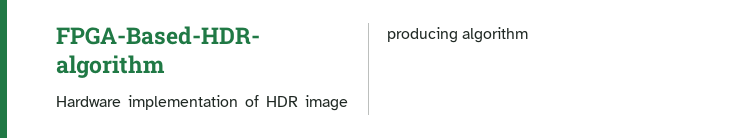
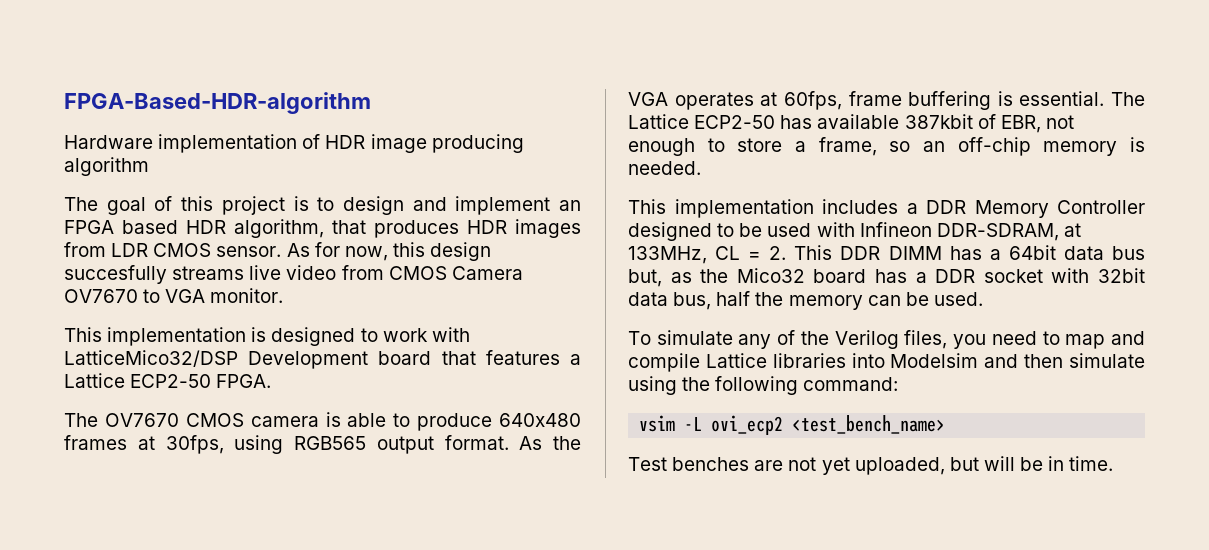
+ The goal of this project is to design and implement an FPGA based HDR algorithm, that produces HDR images from LDR CMOS sensor. As for now, this design succesfully streams live video from CMOS Camera OV7670 to VGA monitor.
+ This implementation is designed to work with LatticeMico32/DSP Development board that features a Lattice ECP2-50 FPGA.
+ The OV7670 CMOS camera is able to produce 640x480 frames at 30fps, using RGB565 output format. As the VGA operates at 60fps, frame buffering is essential. The Lattice ECP2-50 has available 387kbit of EBR, not enough to store a frame, so an off-chip memory is needed.
+ This implementation includes a DDR Memory Controller designed to be used with Infineon DDR-SDRAM, at 133MHz, CL = 2. This DDR DIMM has a 64bit data bus but, as the Mico32 board has a DDR socket with 32bit data bus, half the memory can be used.
+ To simulate any of the Verilog files, you need to map and compile Lattice libraries into Modelsim and then simulate using the following command:
+ vsim -L ovi_ecp2 <test_bench_name>
+ Test benches are not yet uploaded, but will be in time.

